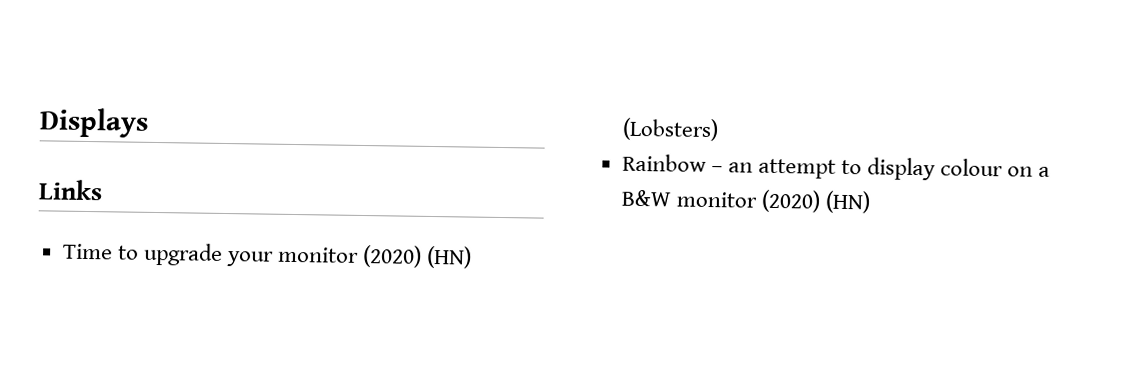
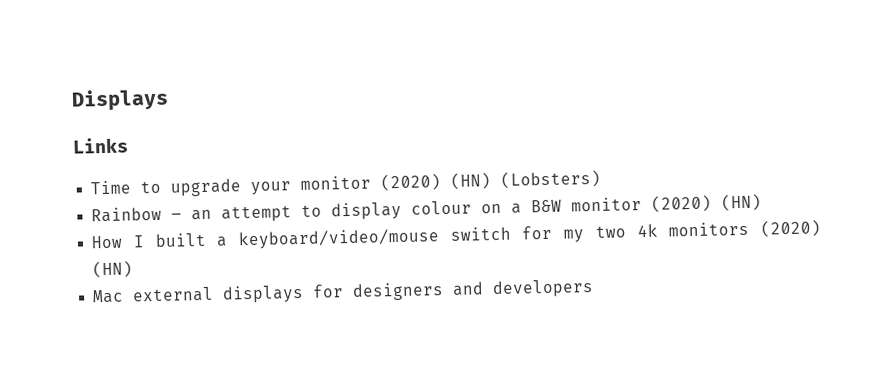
+ How I built a keyboard/video/mouse switch for my two 4k monitors (2020) (HN)
+ Mac external displays for designers and developers

